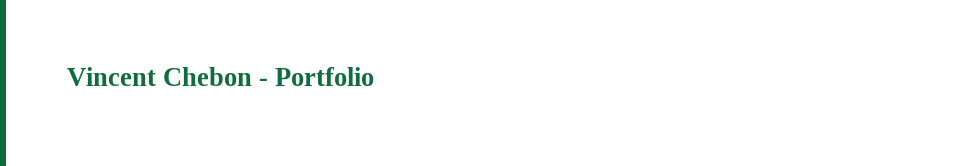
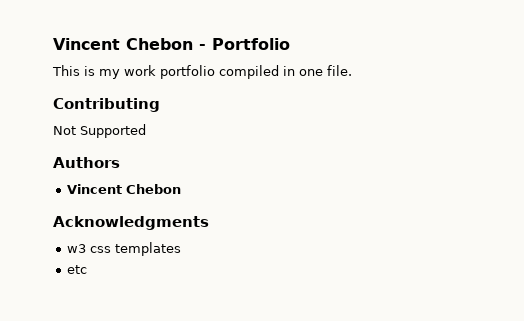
+ This is my work portfolio compiled in one file.
+ Contributing
+ Not Supported
+ Authors
+ Vincent Chebon
+ Acknowledgments
+ w3 css templates
+ etc

